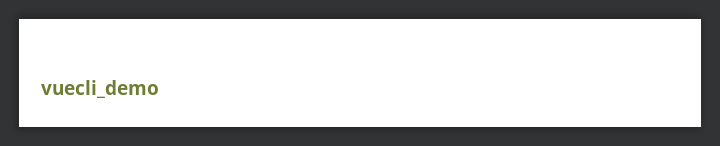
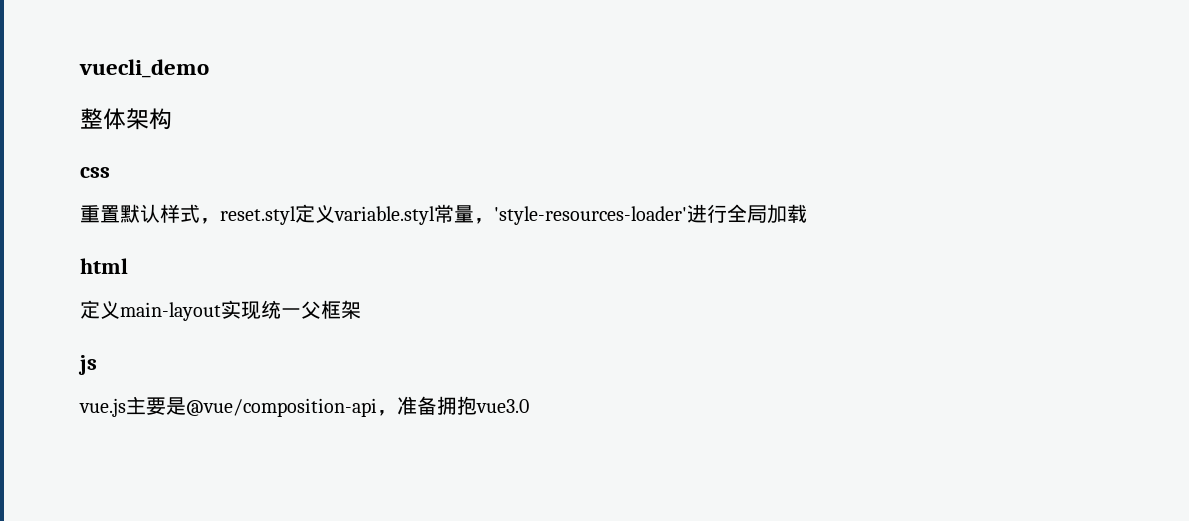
+ 整体架构
+ css
+ 重置默认样式，reset.styl定义variable.styl常量，'style-resources-loader'进行全局加载
+ html
+ 定义main-layout实现统一父框架
+ js
+ vue.js主要是@vue/composition-api，准备拥抱vue3.0

